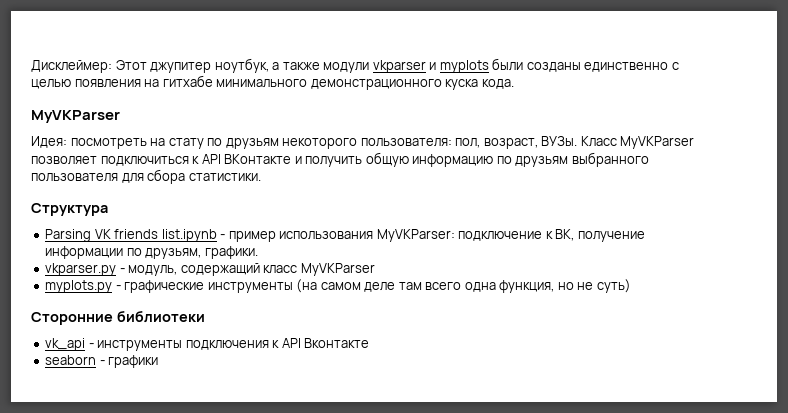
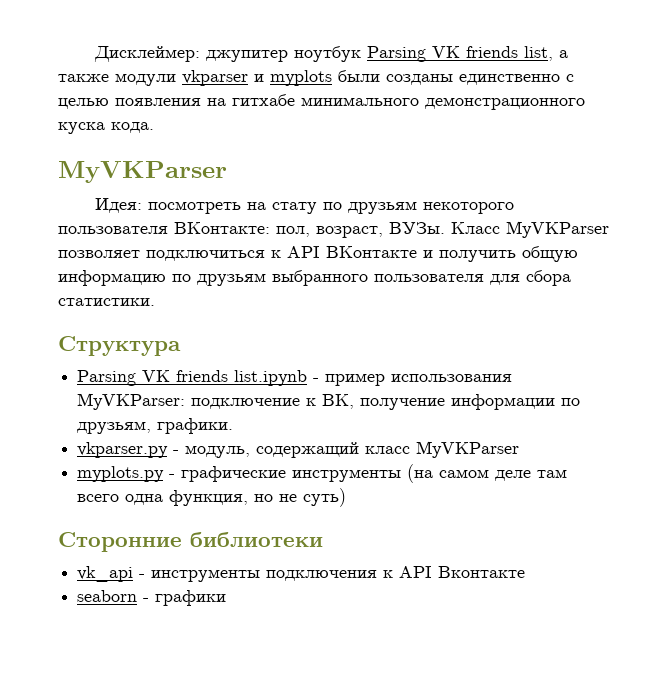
- Дисклеймер: Этот джупитер ноутбук, а также модули vkparser и myplots были созданы единственно с целью появления на гитхабе минимального демонстрационного куска кода.
+ Дисклеймер: джупитер ноутбук Parsing VK friends list, а также модули vkparser и myplots были созданы единственно с целью появления на гитхабе минимального демонстрационного куска кода.
- Идея: посмотреть на стату по друзьям некоторого пользователя: пол, возраст, ВУЗы.
+ Идея: посмотреть на стату по друзьям некоторого пользователя ВКонтакте: пол, возраст, ВУЗы.

